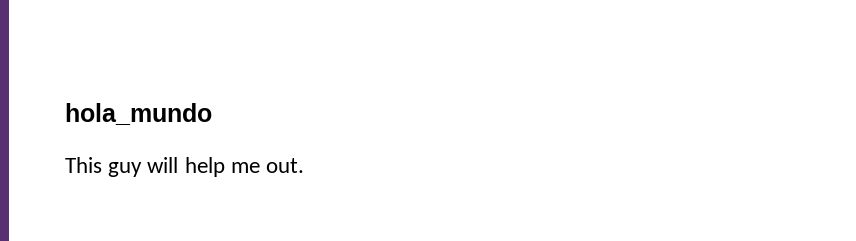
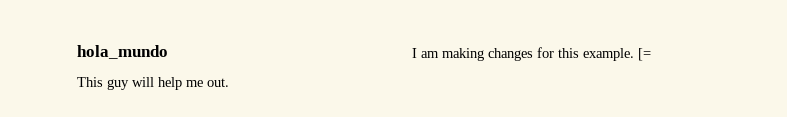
+ I am making changes for this example. [=

